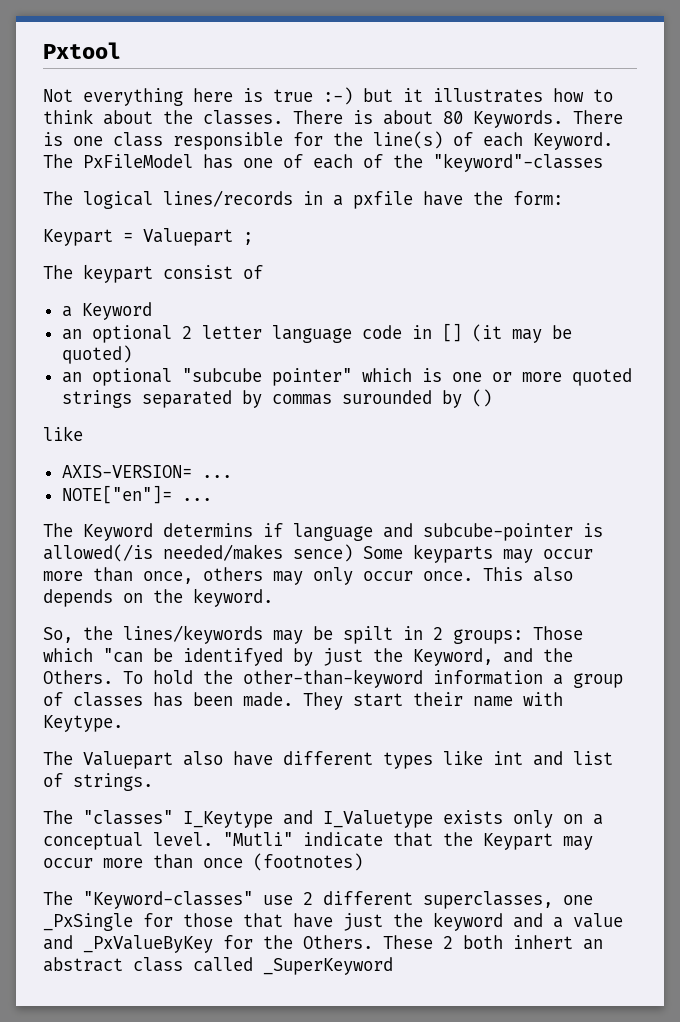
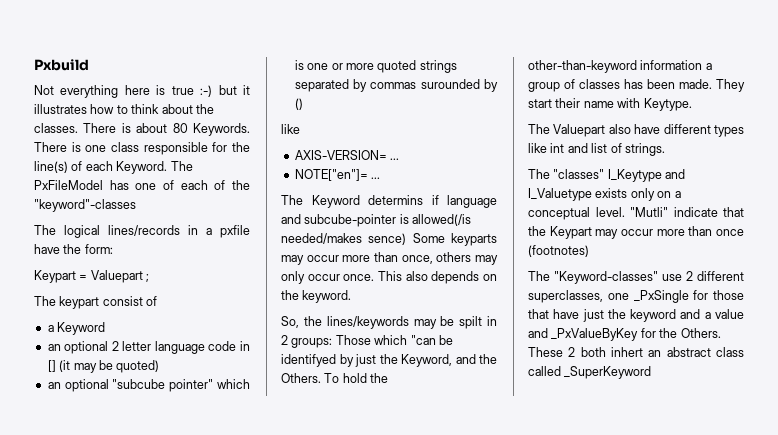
- Pxtool
+ Pxbuild

